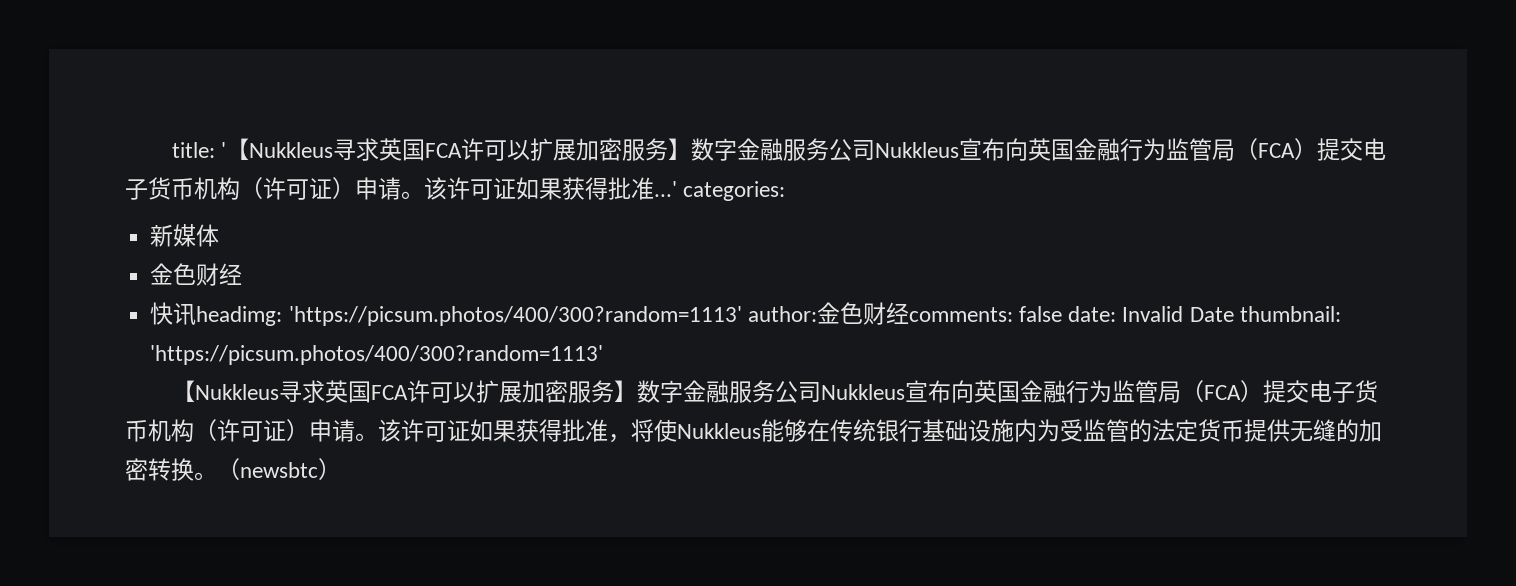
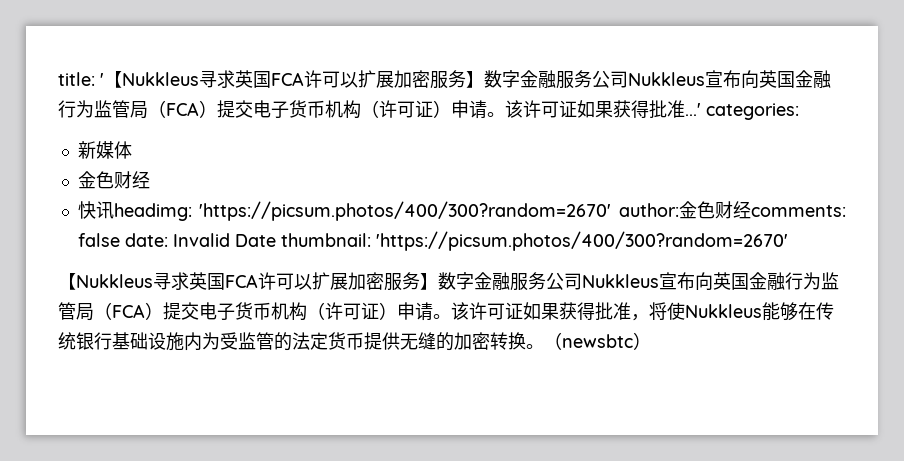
- 快讯headimg: 'https://picsum.photos/400/300?random=1113' author:金色财经comments: false date: Invalid Date thumbnail: 'https://picsum.photos/400/300?random=1113'
+ 快讯headimg: 'https://picsum.photos/400/300?random=2670' author:金色财经comments: false date: Invalid Date thumbnail: 'https://picsum.photos/400/300?random=2670'

